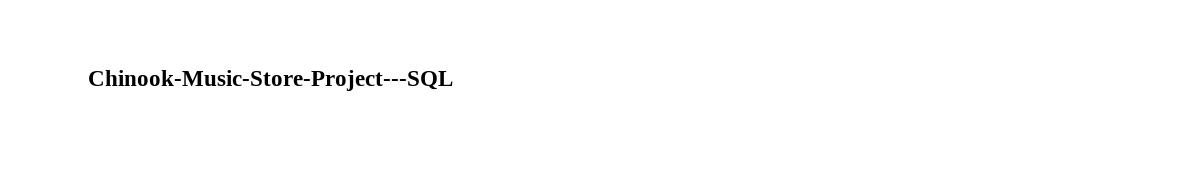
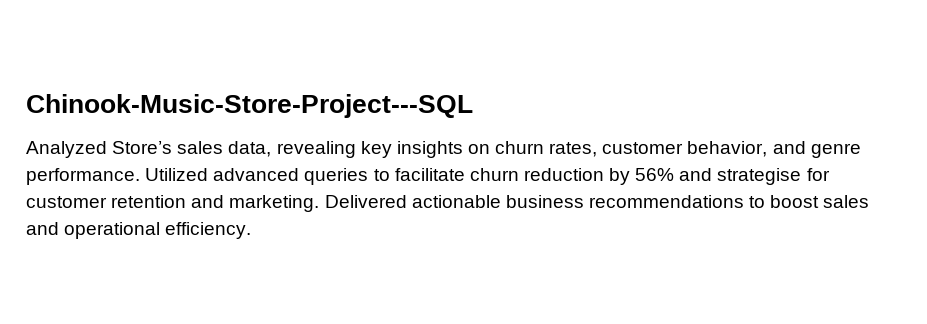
+ Analyzed Store’s sales data, revealing key insights on churn rates, customer behavior, and genre performance. Utilized advanced queries to facilitate churn reduction by 56% and strategise for customer retention and marketing. Delivered actionable business recommendations to boost sales and operational efficiency.

